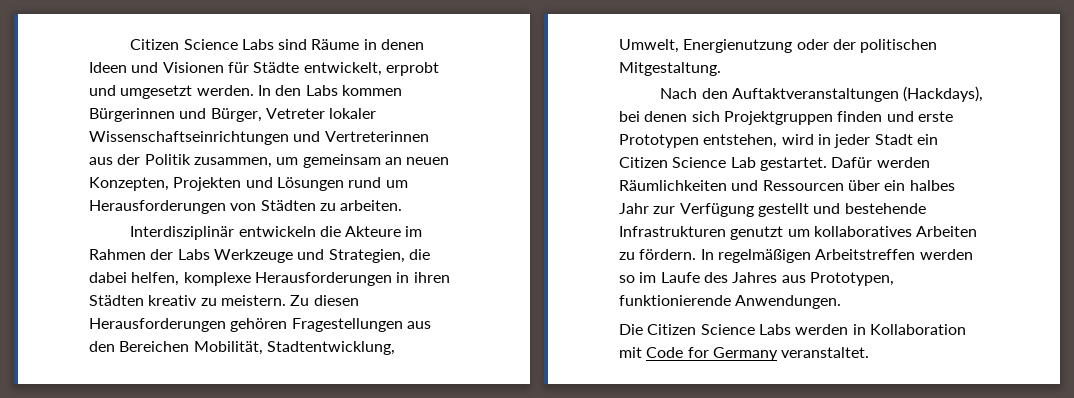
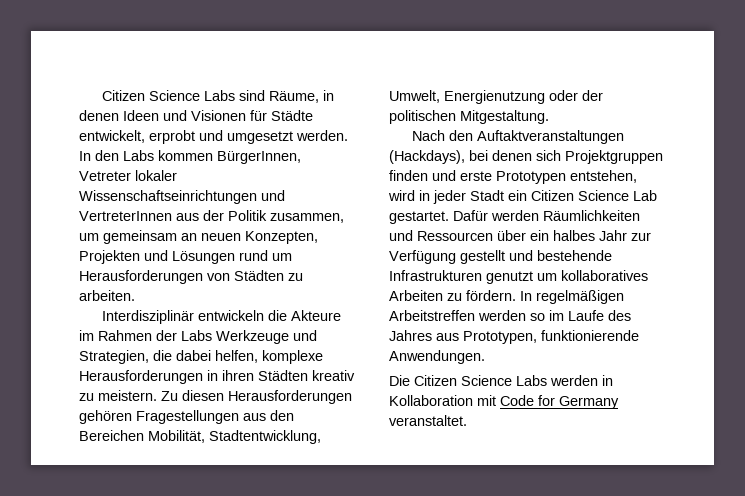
- Citizen Science Labs sind Räume in denen Ideen und Visionen für Städte entwickelt, erprobt und umgesetzt werden.
+ Citizen Science Labs sind Räume, in denen Ideen und Visionen für Städte entwickelt, erprobt und umgesetzt werden.
- In den Labs kommen Bürgerinnen und Bürger, Vetreter lokaler Wissenschaftseinrichtungen und Vertreterinnen aus der Politik zusammen, um gemeinsam an neuen Konzepten, Projekten und Lösungen rund um Herausforderungen von Städten zu arbeiten.
+ In den Labs kommen BürgerInnen, Vetreter lokaler Wissenschaftseinrichtungen und VertreterInnen aus der Politik zusammen, um gemeinsam an neuen Konzepten, Projekten und Lösungen rund um Herausforderungen von Städten zu arbeiten.

